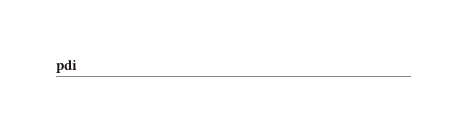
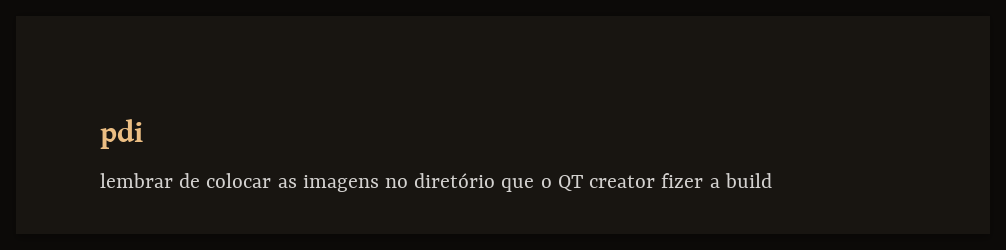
+ lembrar de colocar as imagens no diretório que o QT creator fizer a build

